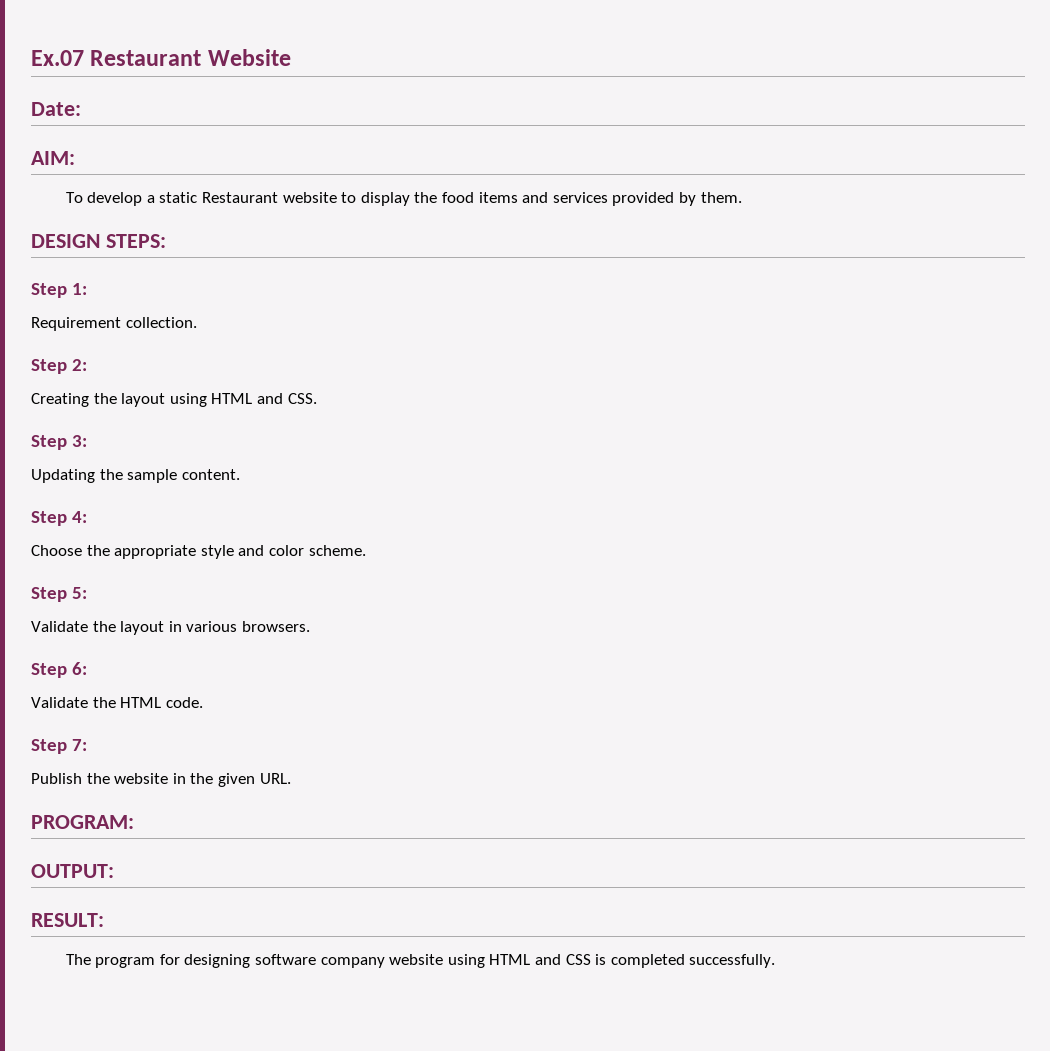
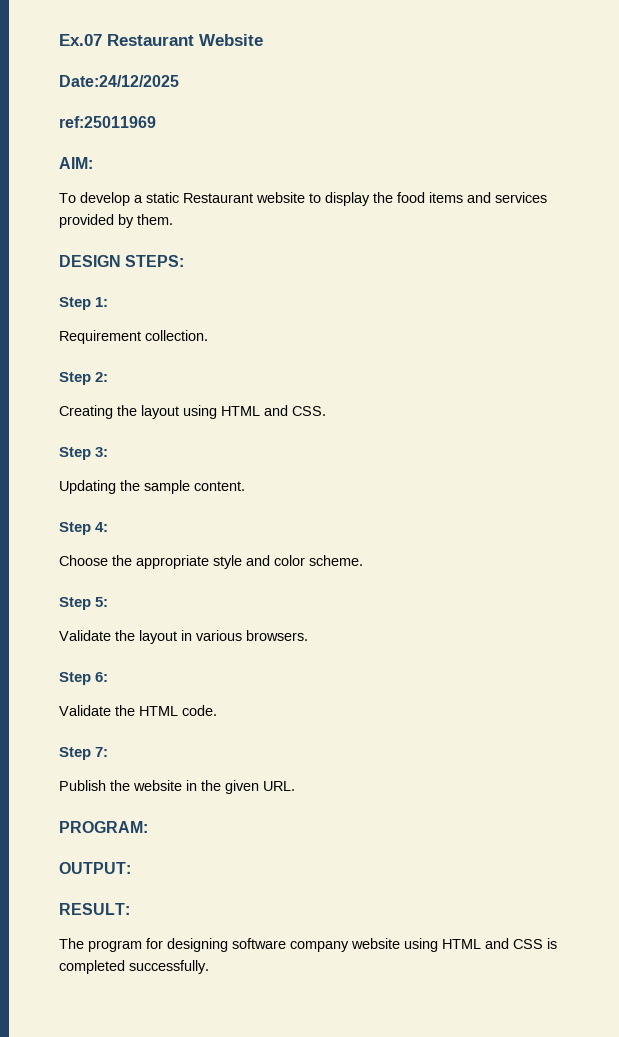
- Date:
+ Date:24/12/2025
+ ref:25011969

